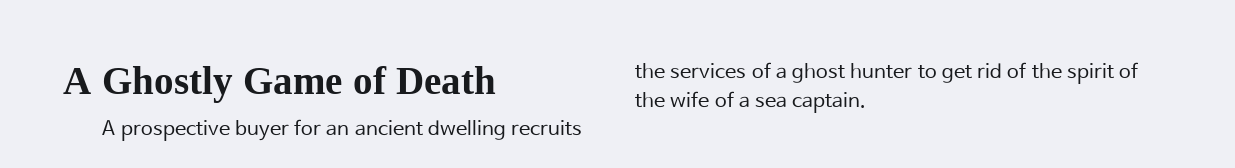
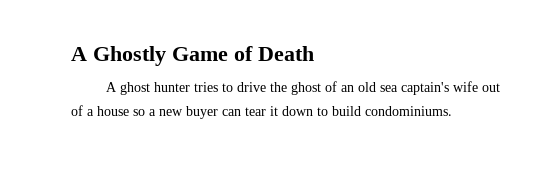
- A prospective buyer for an ancient dwelling recruits the services of a ghost hunter to get rid of the spirit of the wife of a sea captain.
+ A ghost hunter tries to drive the ghost of an old sea captain's wife out of a house so a new buyer can tear it down to build condominiums.

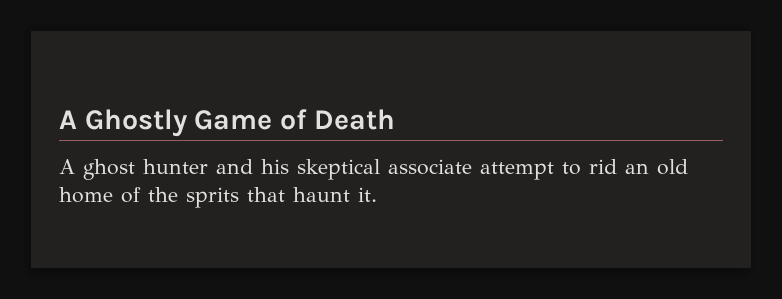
- A ghost hunter tries to drive the ghost of an old sea captain's wife out of a house so a new buyer can tear it down to build condominiums.
+ A ghost hunter and his skeptical associate attempt to rid an old home of the sprits that haunt it.

